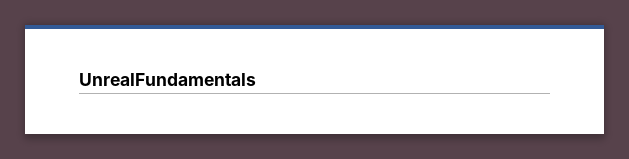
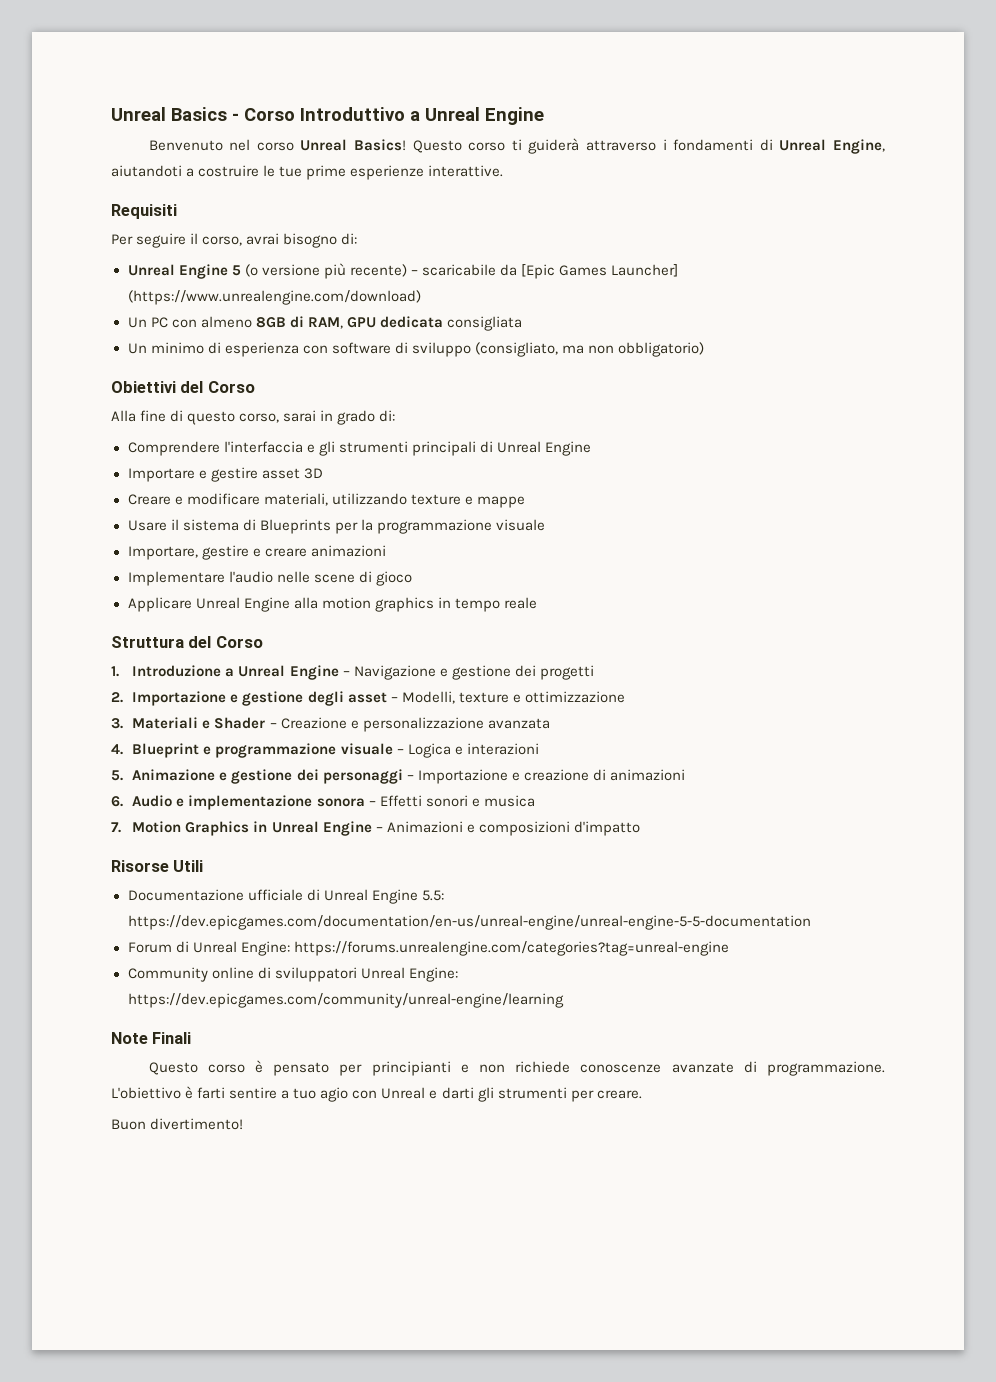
- UnrealFundamentals
+ Unreal Basics - Corso Introduttivo a Unreal Engine
+ Benvenuto nel corso Unreal Basics! Questo corso ti guiderà attraverso i fondamenti di Unreal Engine, aiutandoti a costruire le tue prime esperienze interattive.
+ Requisiti
+ Per seguire il corso, avrai bisogno di:
+ Unreal Engine 5 (o versione più recente) – scaricabile da [Epic Games Launcher] (https://www.unrealengine.com/download)
+ Un PC con almeno 8GB di RAM, GPU dedicata consigliata
+ Un minimo di esperienza con software di sviluppo (consigliato, ma non obbligatorio)
+ Obiettivi del Corso
+ Alla fine di questo corso, sarai in grado di:
+ Comprendere l'interfaccia e gli strumenti principali di Unreal Engine
+ Importare e gestire asset 3D
+ Creare e modificare materiali, utilizzando texture e mappe
+ Usare il sistema di Blueprints per la programmazione visuale
+ Importare, gestire e creare animazioni
+ Implementare l'audio nelle scene di gioco
+ Applicare Unreal Engine alla motion graphics in tempo reale
+ Struttura del Corso
+ 1. Introduzione a Unreal Engine – Navigazione e gestione dei progetti
+ 2. Importazione e gestione degli asset – Modelli, texture e ottimizzazione
+ 3. Materiali e Shader – Creazione e personalizzazione avanzata
+ 4. Blueprint e programmazione visuale – Logica e interazioni
+ 5. Animazione e gestione dei personaggi – Importazione e creazione di animazioni
+ 6. Audio e implementazione sonora – Effetti sonori e musica
+ 7. Motion Graphics in Unreal Engine – Animazioni e composizioni d'impatto
+ Risorse Utili
+ Documentazione ufficiale di Unreal Engine 5.5: https://dev.epicgames.com/documentation/en-us/unreal-engine/unreal-engine-5-5-documentation
+ Forum di Unreal Engine: https://forums.unrealengine.com/categories?tag=unreal-engine
+ Community online di sviluppatori Unreal Engine: https://dev.epicgames.com/community/unreal-engine/learning
+ Note Finali
+ Questo corso è pensato per principianti e non richiede conoscenze avanzate di programmazione. L'obiettivo è farti sentire a tuo agio con Unreal e darti gli strumenti per creare.
+ Buon divertimento!

